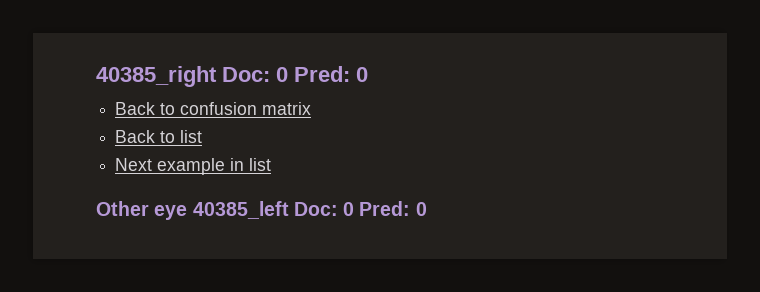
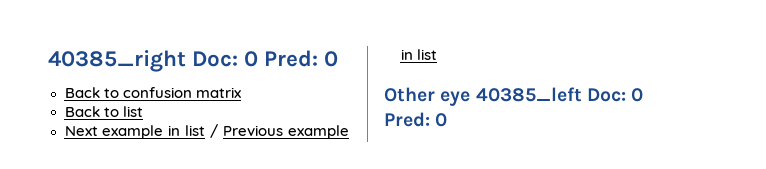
- Next example in list
+ Next example in list / Previous example in list

